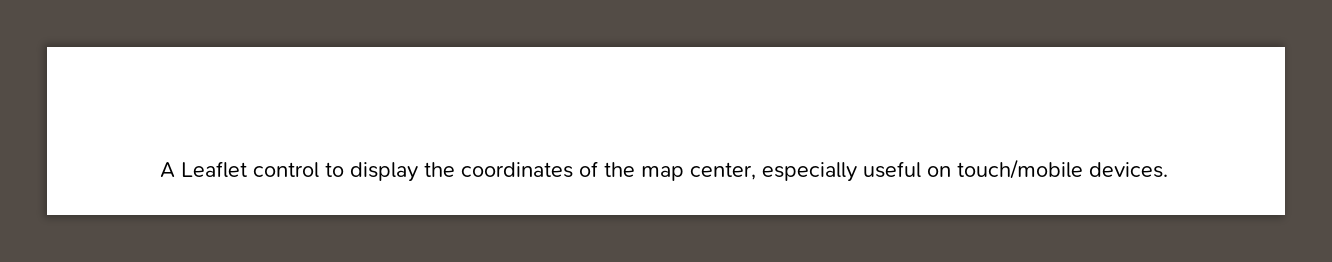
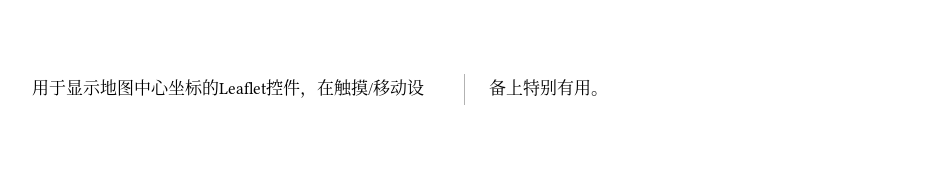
- A Leaflet control to display the coordinates of the map center, especially useful on touch/mobile devices.
+ 用于显示地图中心坐标的Leaflet控件，在触摸/移动设备上特别有用。

